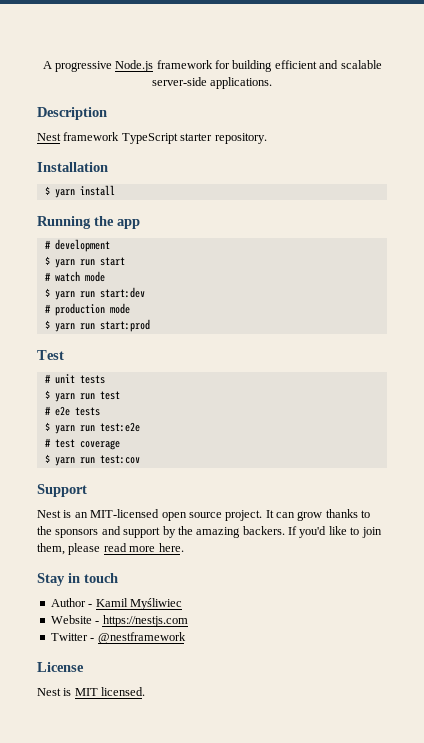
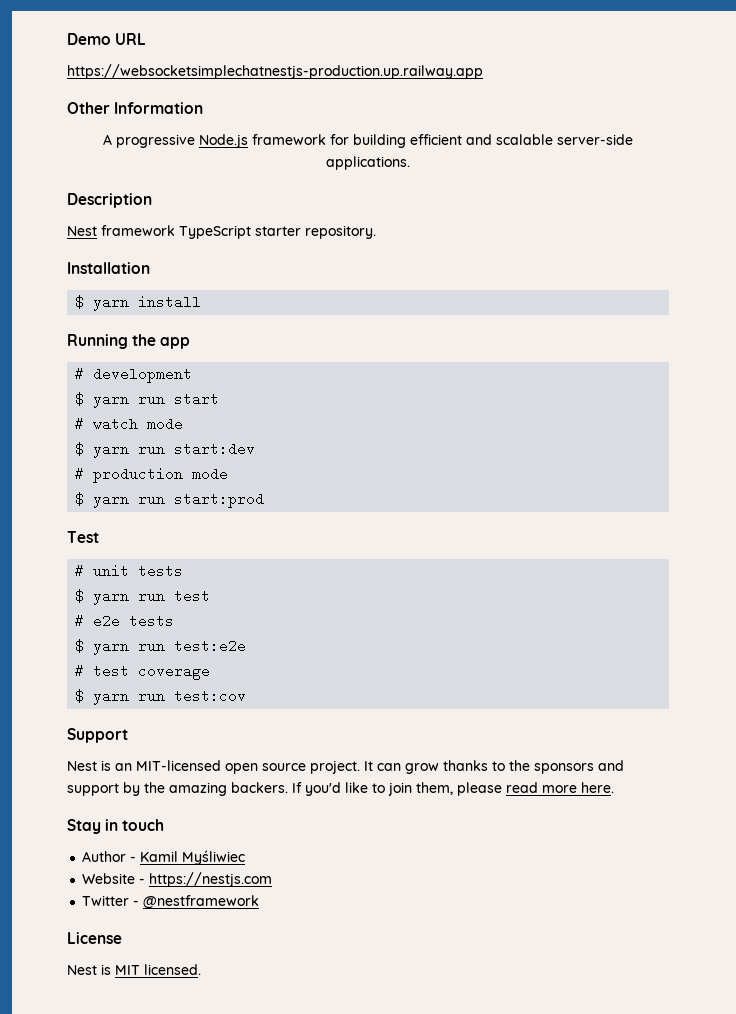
+ Demo URL
+ https://websocketsimplechatnestjs-production.up.railway.app
+ Other Information

